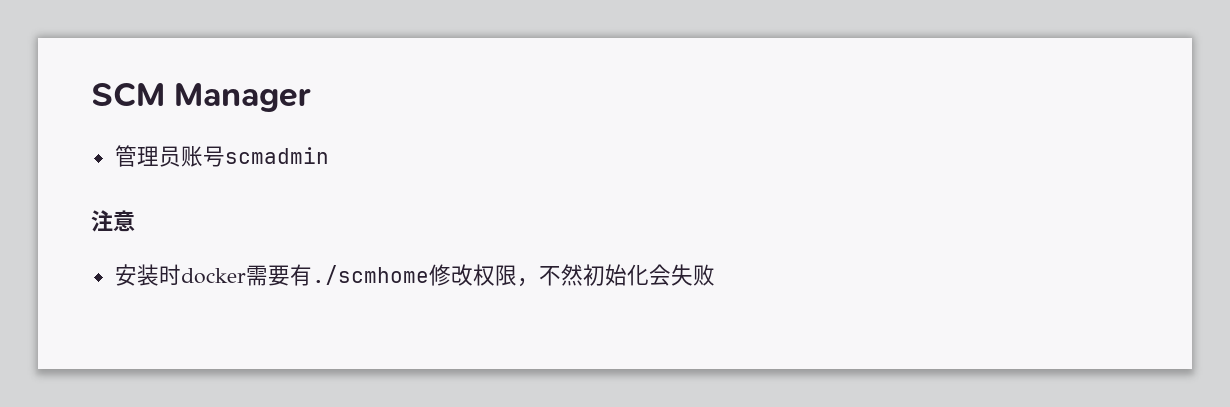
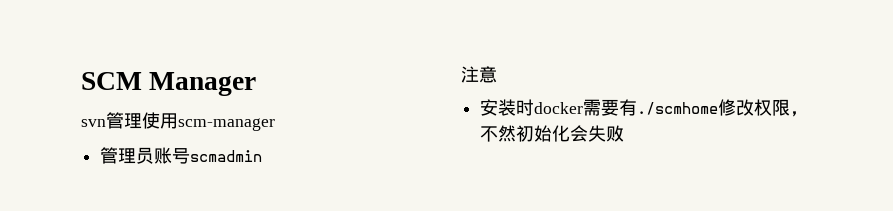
+ svn管理使用scm-manager

